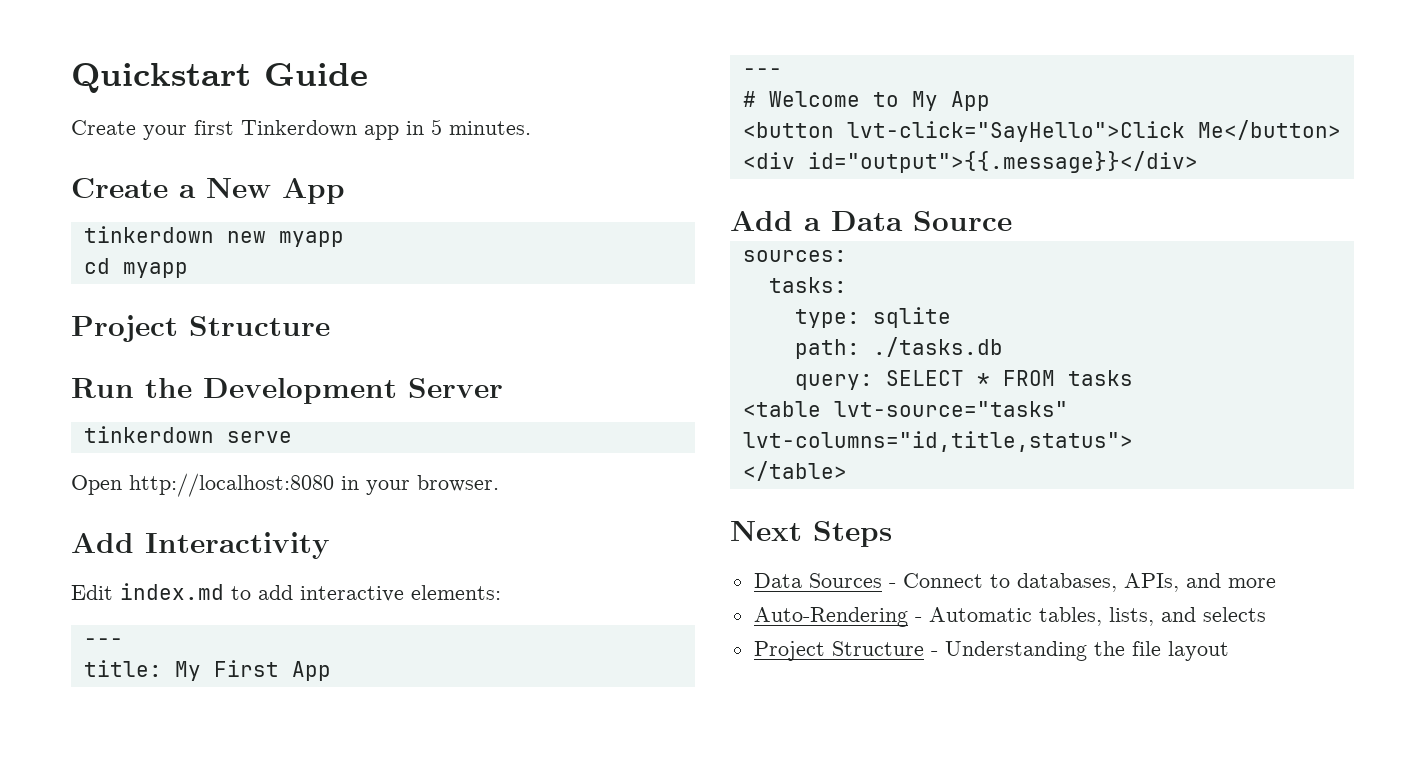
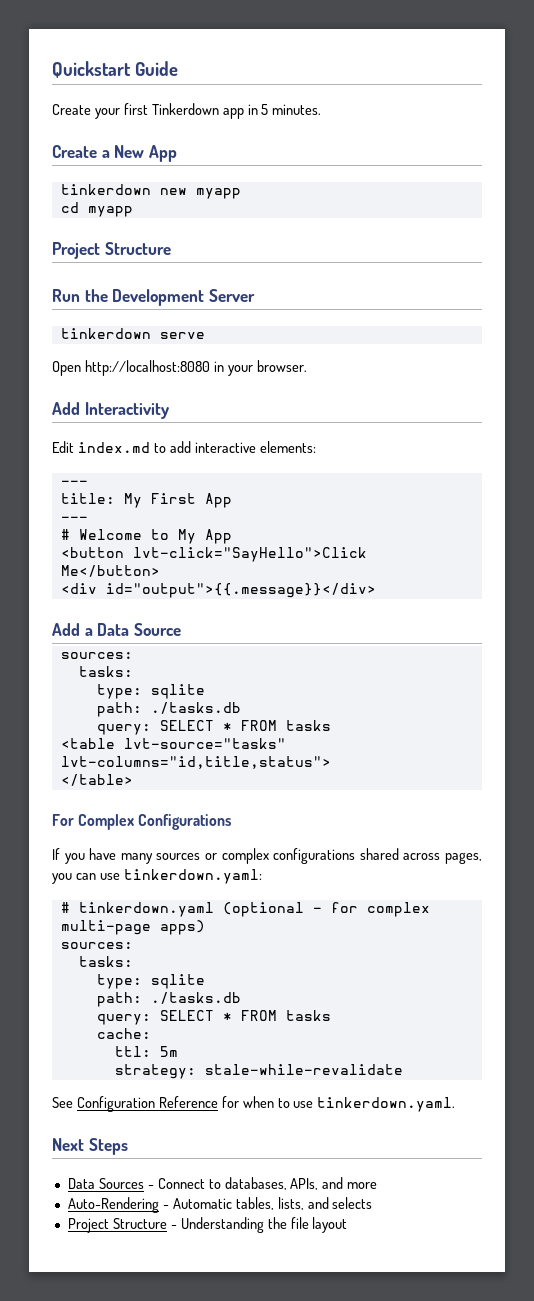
+ For Complex Configurations
+ If you have many sources or complex configurations shared across pages, you can use tinkerdown.yaml:
+ # tinkerdown.yaml (optional - for complex multi-page apps)
+ sources:
+ tasks:
+ type: sqlite
+ path: ./tasks.db
+ query: SELECT * FROM tasks
+ cache:
+ ttl: 5m
+ strategy: stale-while-revalidate
+ See Configuration Reference for when to use tinkerdown.yaml.

